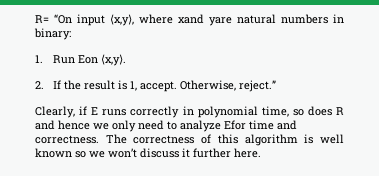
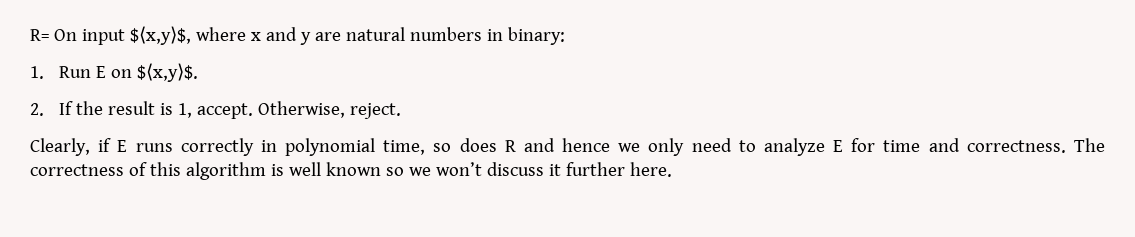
- R= “On input ⟨x,y⟩, where xand yare natural numbers in binary:
+ R= On input $⟨x,y⟩$, where x and y are natural numbers in binary:
- 1. Run Eon ⟨x,y⟩.
+ 1. Run E on $⟨x,y⟩$.
- Otherwise, reject.”
+ Otherwise, reject.
- Clearly, if E runs correctly in polynomial time, so does R and hence we only need to analyze Efor time and correctness.
+ Clearly, if E runs correctly in polynomial time, so does R and hence we only need to analyze E for time and correctness.

